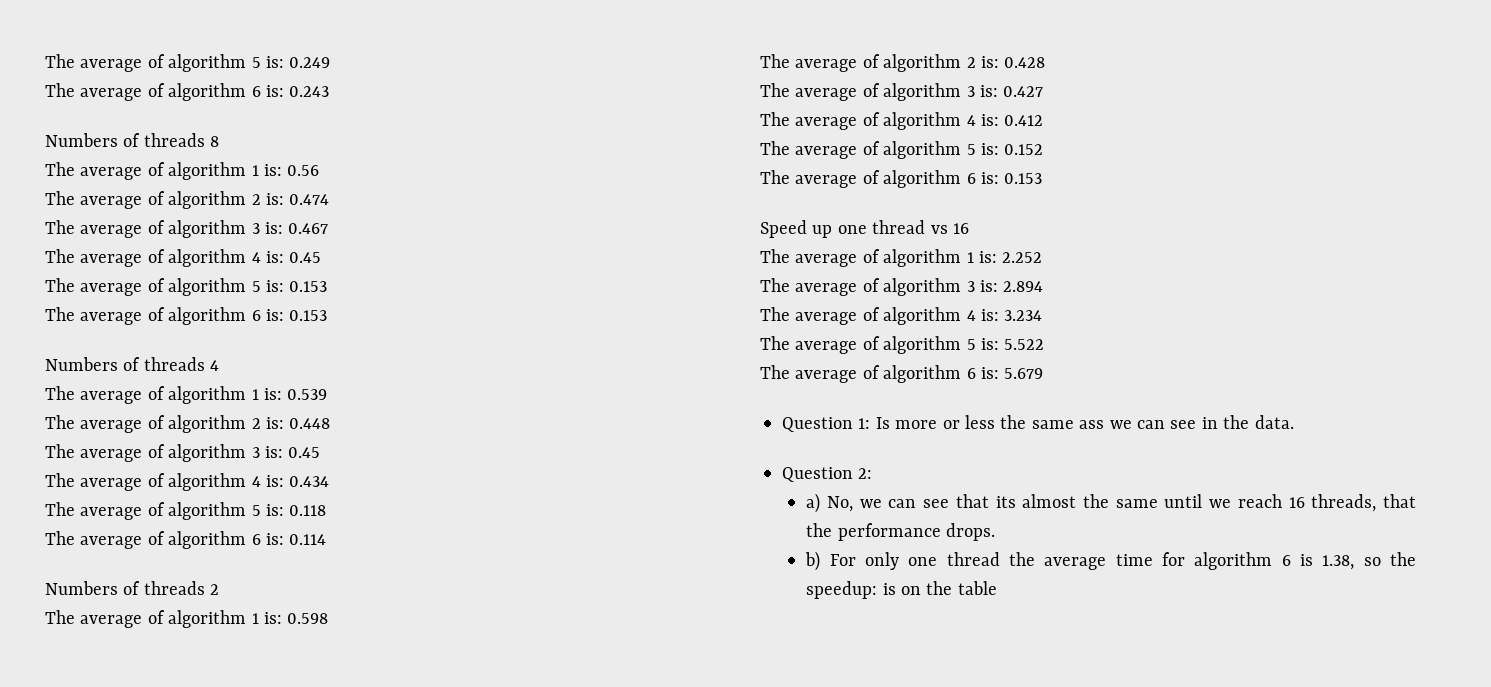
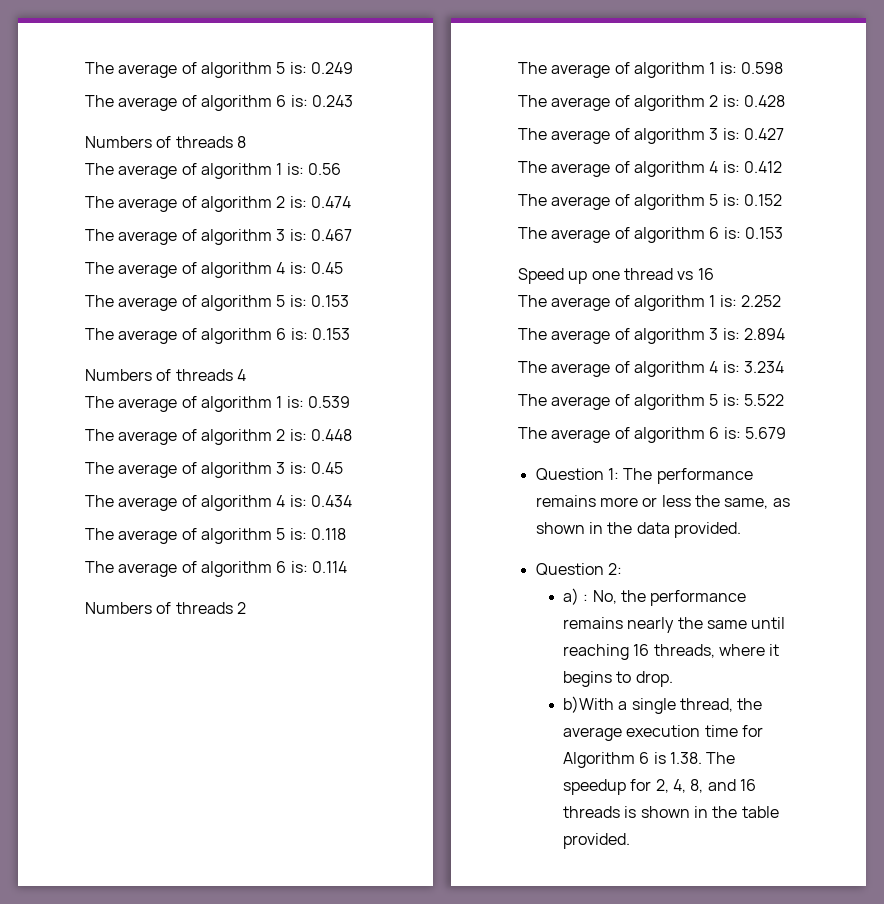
- Question 1: Is more or less the same ass we can see in the data.
+ Question 1: The performance remains more or less the same, as shown in the data provided.
  Question 2:
- a) No, we can see that its almost the same until we reach 16 threads, that the performance drops.
- b) For only one thread the average time for algorithm 6 is 1.38, so the speedup: is on the table
+ a) : No, the performance remains nearly the same until reaching 16 threads, where it begins to drop.
+ b)With a single thread, the average execution time for Algorithm 6 is 1.38. The speedup for 2, 4, 8, and 16 threads is shown in the table provided.

